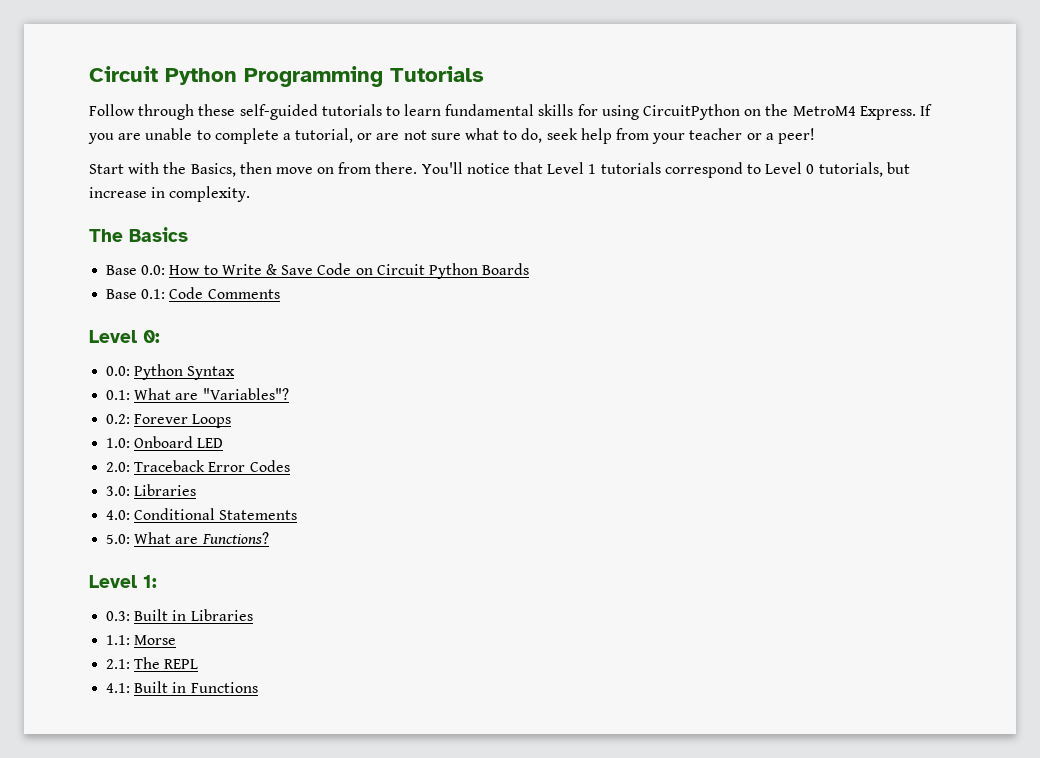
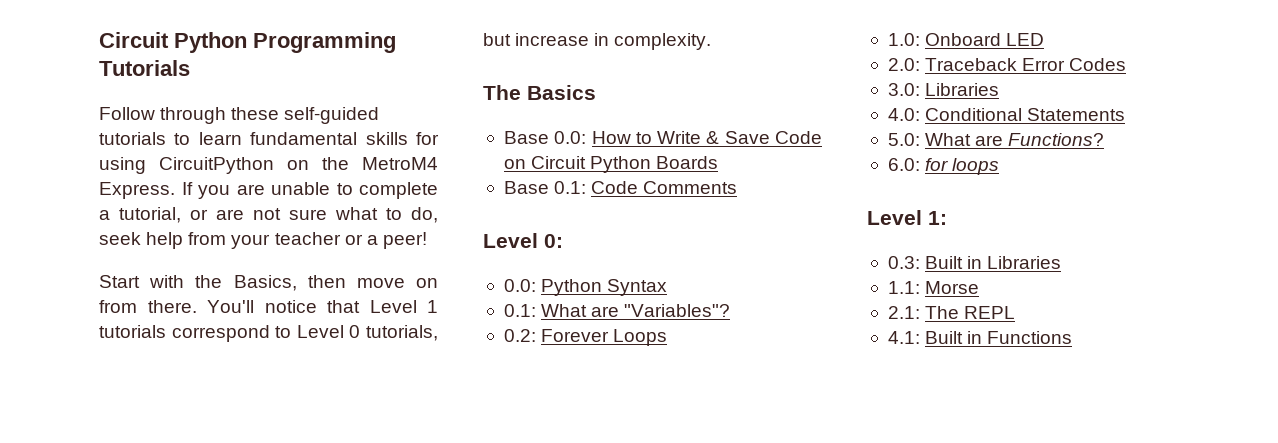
+ 6.0: for loops

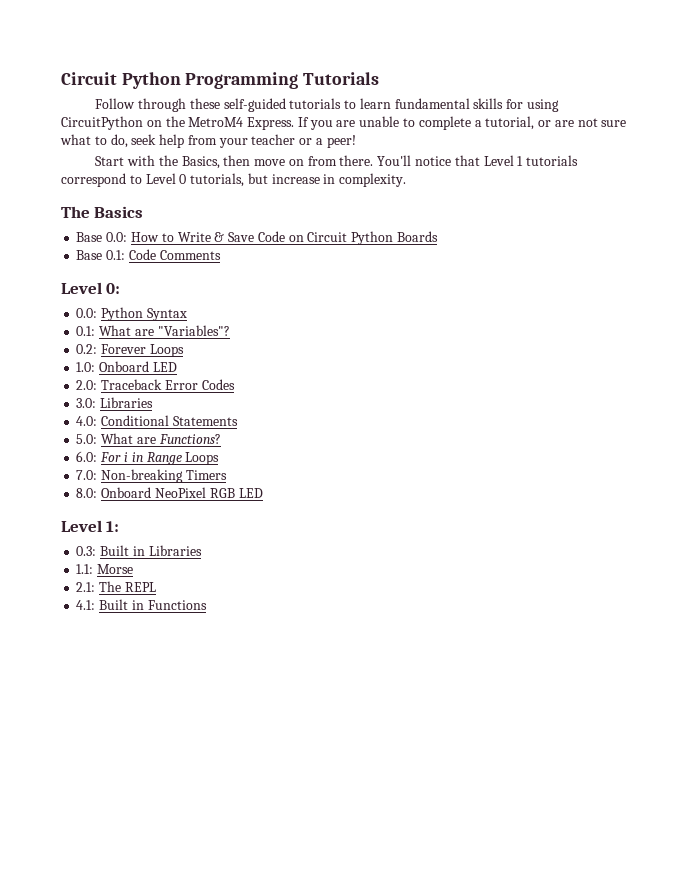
- 6.0: for loops
+ 6.0: For i in Range Loops
+ 7.0: Non-breaking Timers
+ 8.0: Onboard NeoPixel RGB LED

